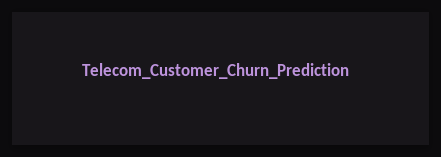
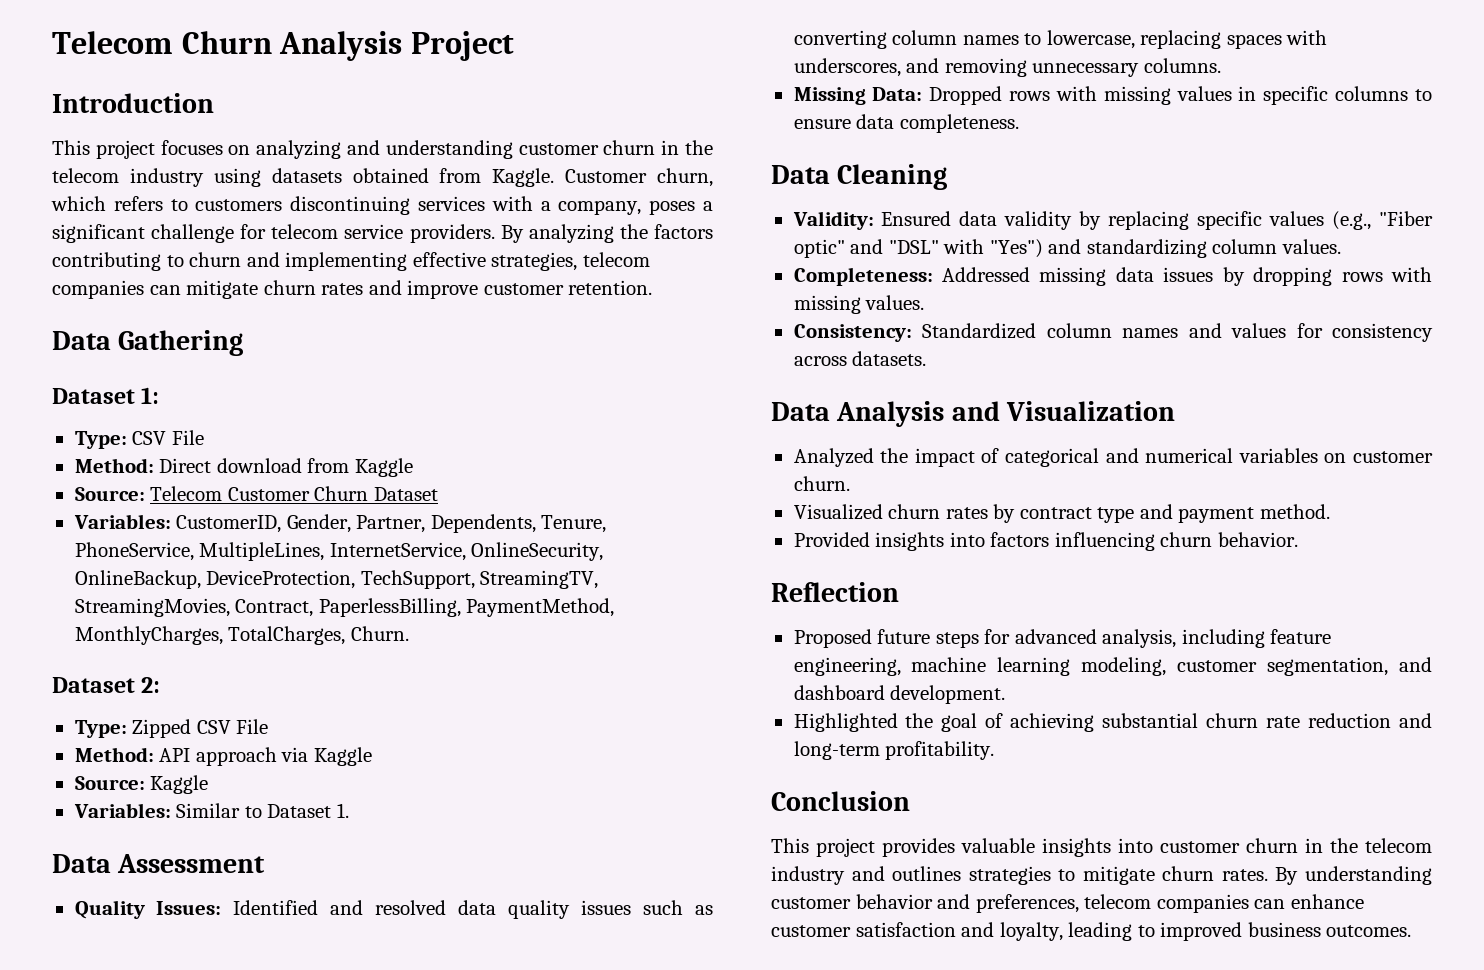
- Telecom_Customer_Churn_Prediction
+ Telecom Churn Analysis Project
+ Introduction
+ This project focuses on analyzing and understanding customer churn in the telecom industry using datasets obtained from Kaggle. Customer churn, which refers to customers discontinuing services with a company, poses a significant challenge for telecom service providers. By analyzing the factors contributing to churn and implementing effective strategies, telecom companies can mitigate churn rates and improve customer retention.
+ Data Gathering
+ Dataset 1:
+ Type: CSV File
+ Method: Direct download from Kaggle
+ Source: Telecom Customer Churn Dataset
+ Variables: CustomerID, Gender, Partner, Dependents, Tenure, PhoneService, MultipleLines, InternetService, OnlineSecurity, OnlineBackup, DeviceProtection, TechSupport, StreamingTV, StreamingMovies, Contract, PaperlessBilling, PaymentMethod, MonthlyCharges, TotalCharges, Churn.
+ Dataset 2:
+ Type: Zipped CSV File
+ Method: API approach via Kaggle
+ Source: Kaggle
+ Variables: Similar to Dataset 1.
+ Data Assessment
+ Quality Issues: Identified and resolved data quality issues such as converting column names to lowercase, replacing spaces with underscores, and removing unnecessary columns.
+ Missing Data: Dropped rows with missing values in specific columns to ensure data completeness.
+ Data Cleaning
+ Validity: Ensured data validity by replacing specific values (e.g., "Fiber optic" and "DSL" with "Yes") and standardizing column values.
+ Completeness: Addressed missing data issues by dropping rows with missing values.
+ Consistency: Standardized column names and values for consistency across datasets.
+ Data Analysis and Visualization
+ Analyzed the impact of categorical and numerical variables on customer churn.
+ Visualized churn rates by contract type and payment method.
+ Provided insights into factors influencing churn behavior.
+ Reflection
+ Proposed future steps for advanced analysis, including feature engineering, machine learning modeling, customer segmentation, and dashboard development.
+ Highlighted the goal of achieving substantial churn rate reduction and long-term profitability.
+ Conclusion
+ This project provides valuable insights into customer churn in the telecom industry and outlines strategies to mitigate churn rates. By understanding customer behavior and preferences, telecom companies can enhance customer satisfaction and loyalty, leading to improved business outcomes.

